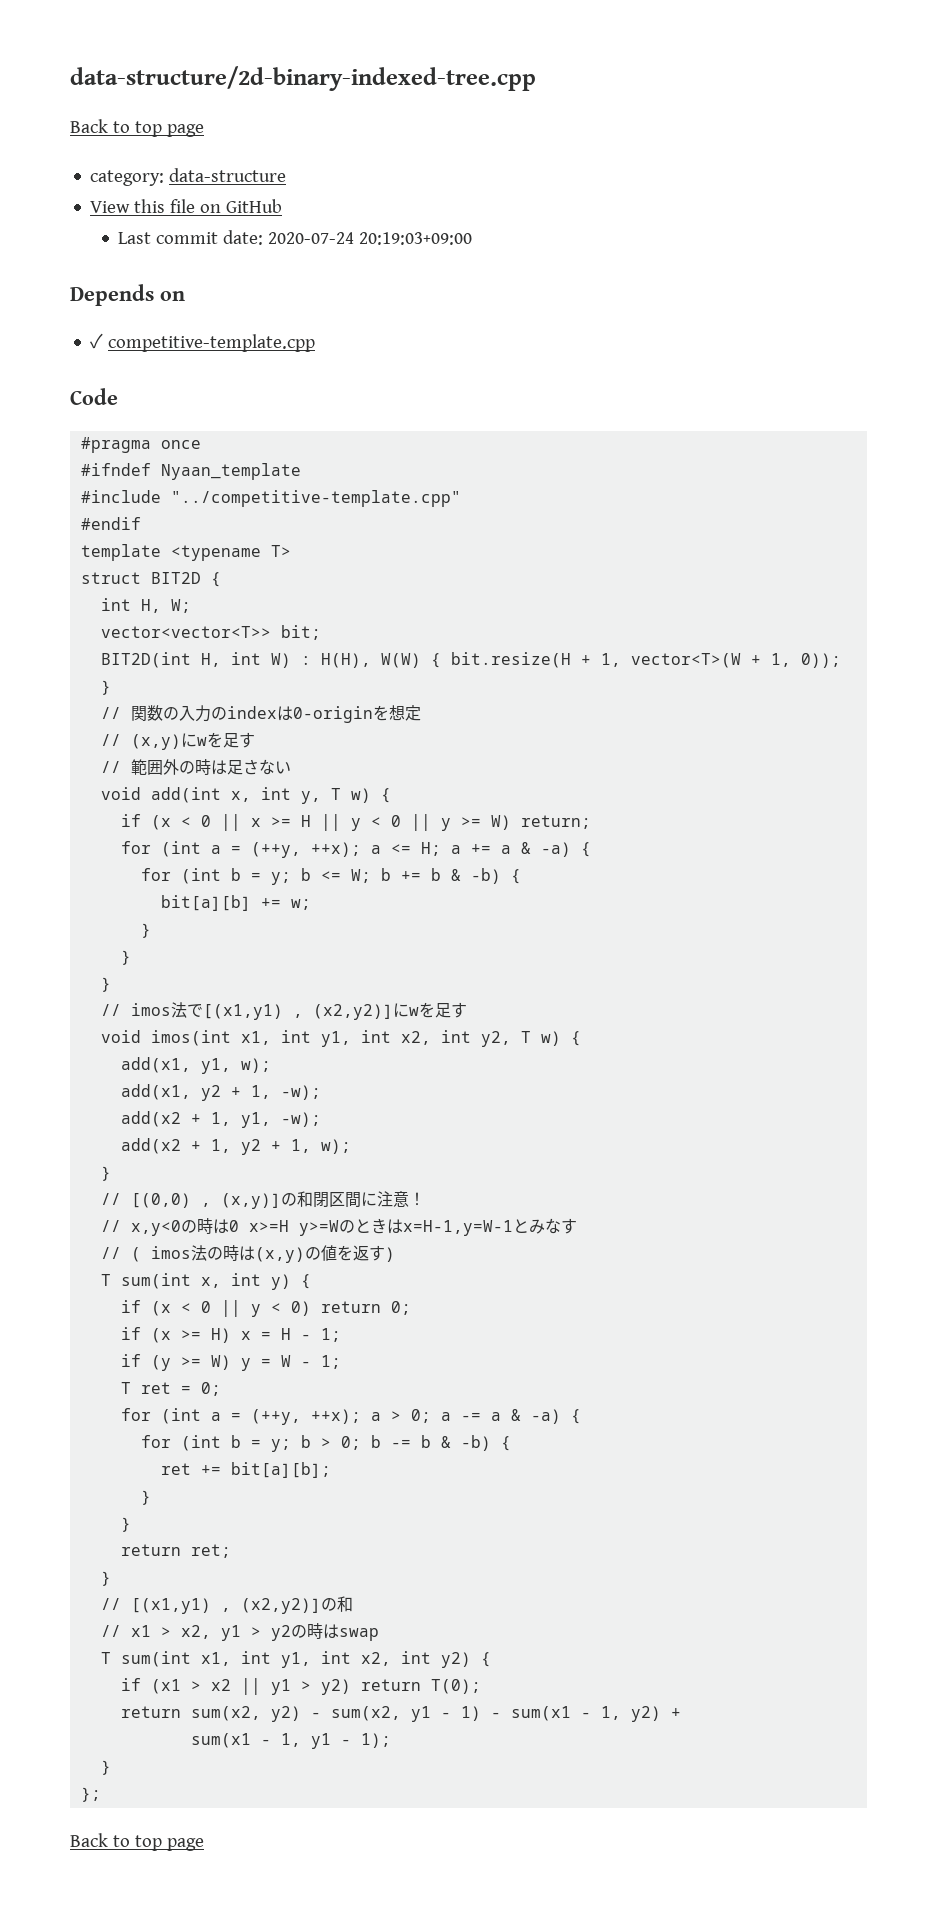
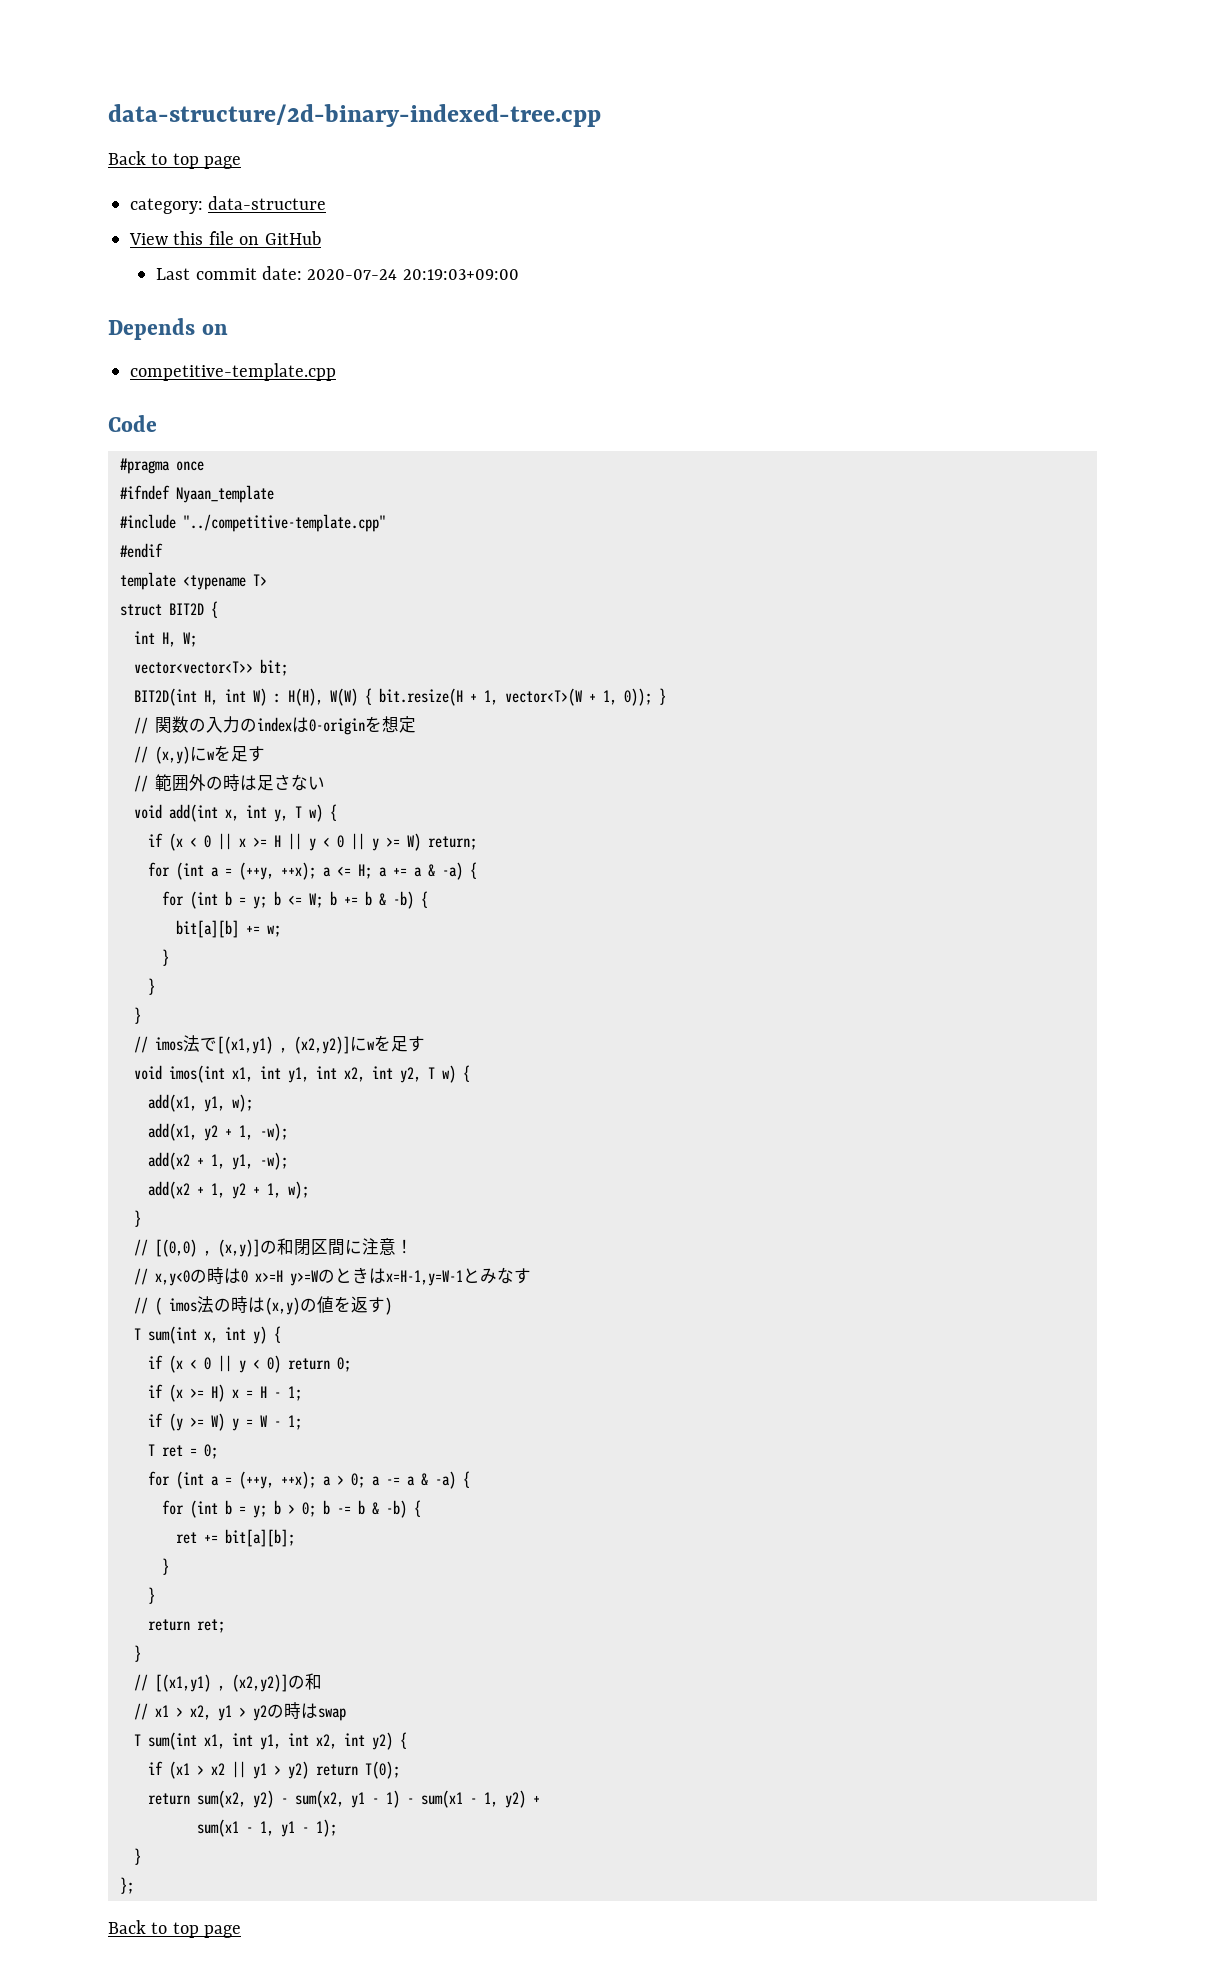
- ✓ competitive-template.cpp
+ competitive-template.cpp

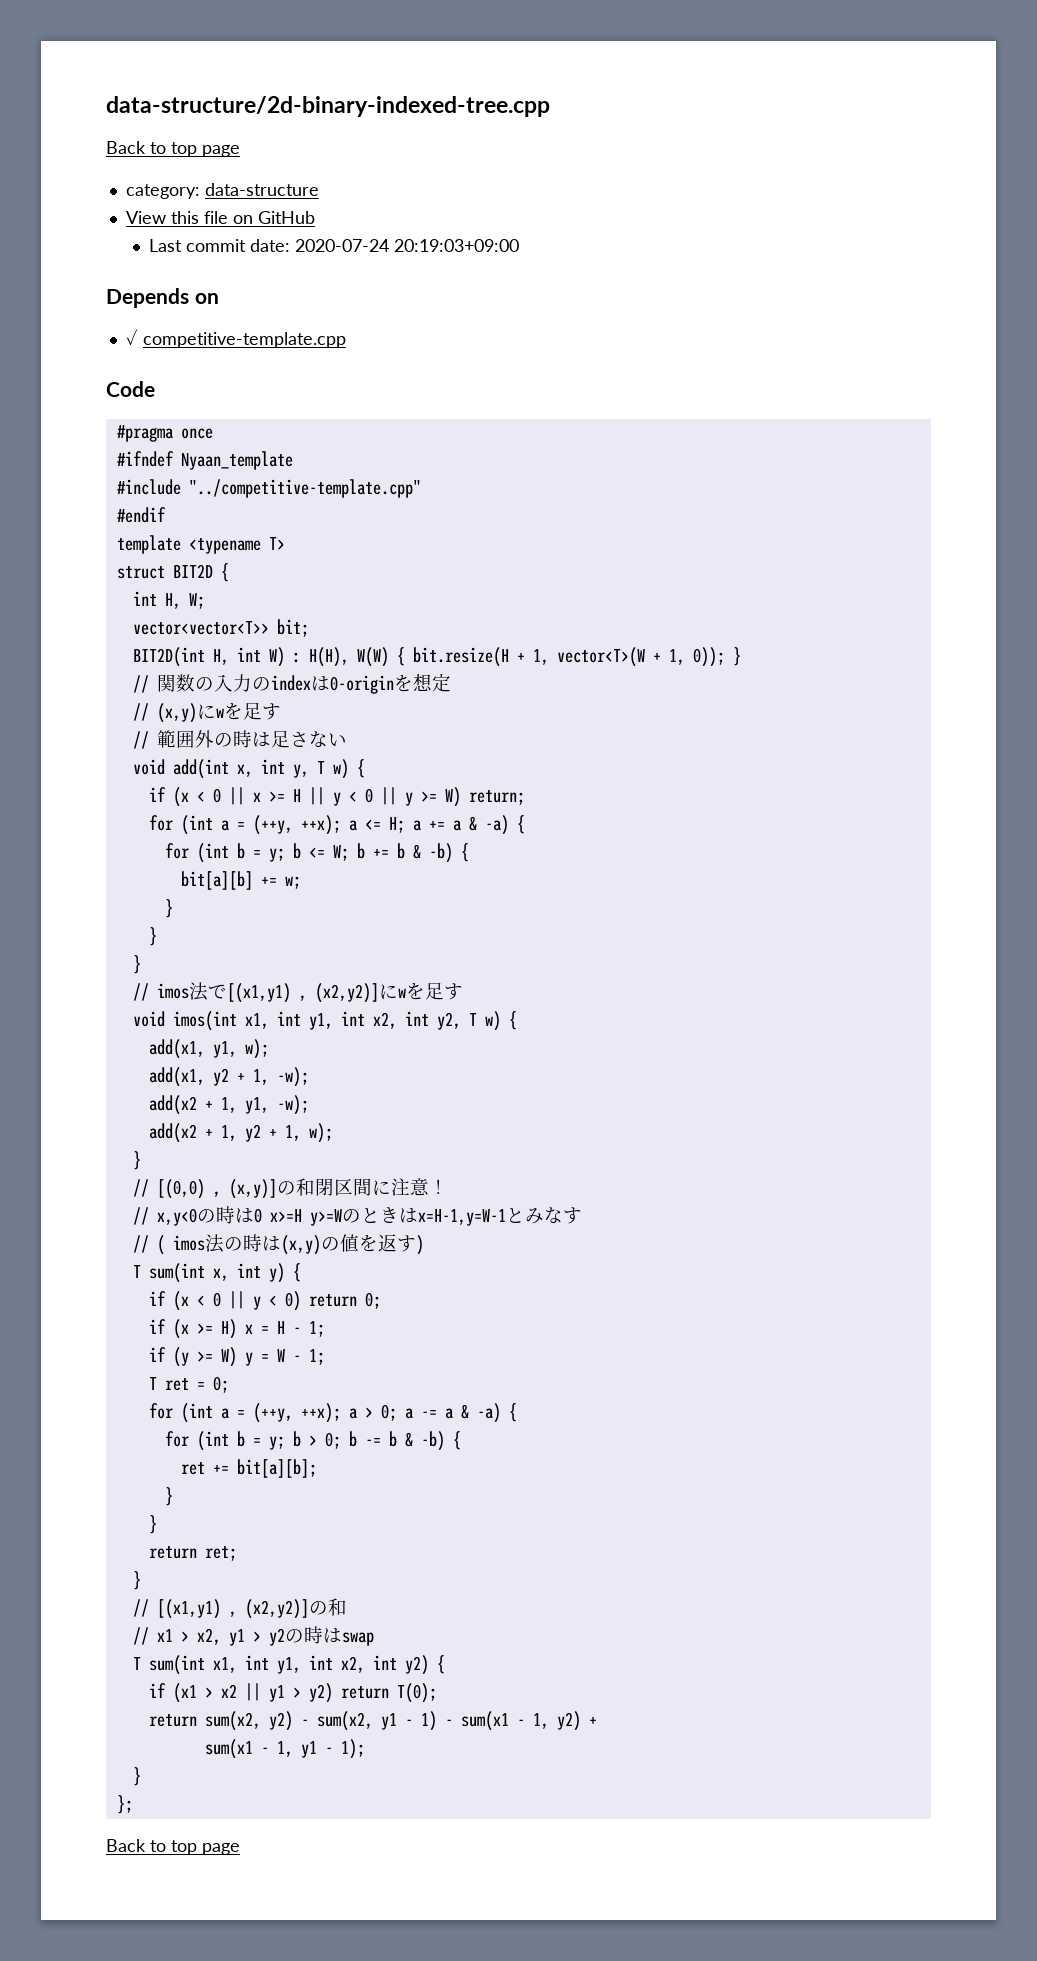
- competitive-template.cpp
+ ✓ competitive-template.cpp

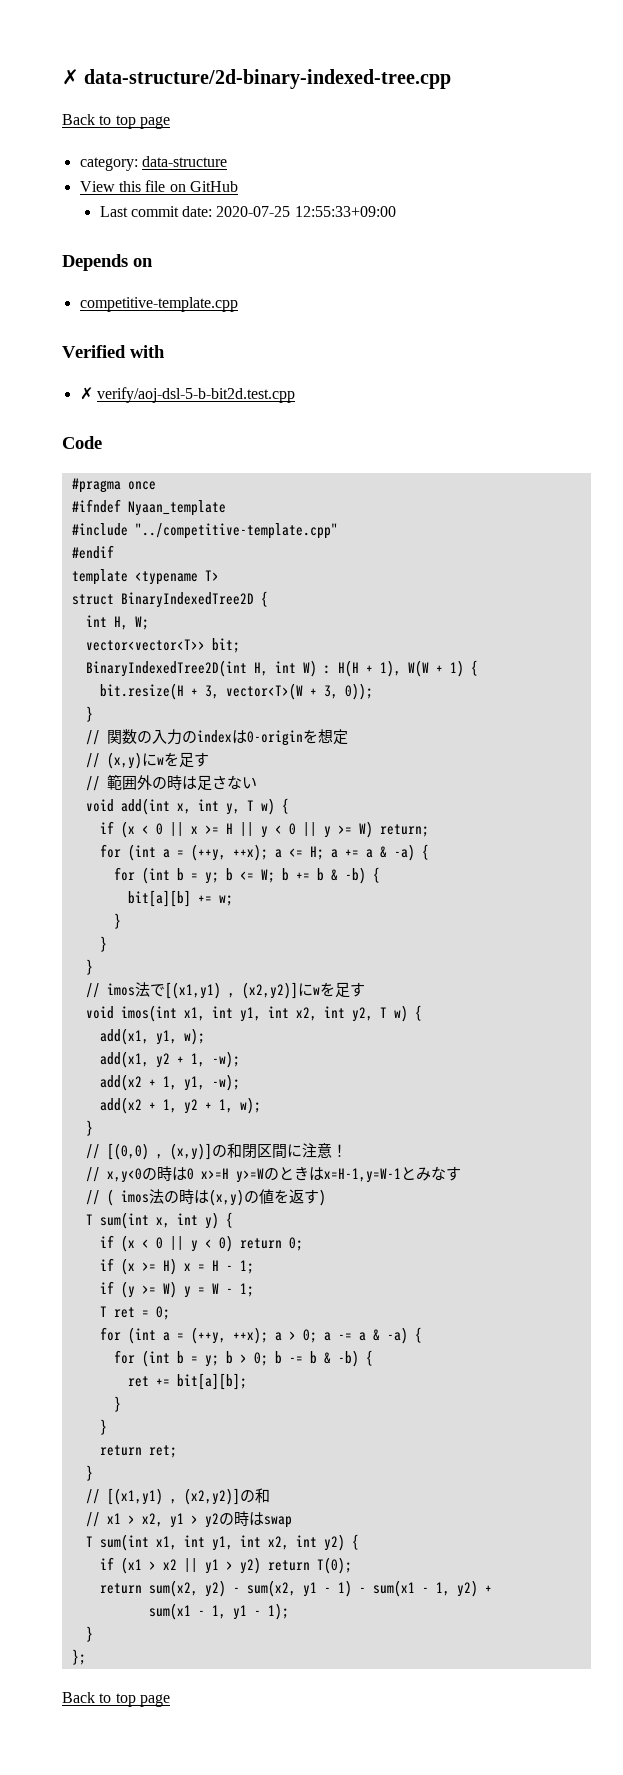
- data-structure/2d-binary-indexed-tree.cpp
+ ✗ data-structure/2d-binary-indexed-tree.cpp
- Last commit date: 2020-07-24 20:19:03+09:00
+ Last commit date: 2020-07-25 12:55:33+09:00
- ✓ competitive-template.cpp
+ competitive-template.cpp
+ Verified with
+ ✗ verify/aoj-dsl-5-b-bit2d.test.cpp
- struct BIT2D {
+ struct BinaryIndexedTree2D {
- BIT2D(int H, int W) : H(H), W(W) { bit.resize(H + 1, vector<T>(W + 1, 0)); }
+ BinaryIndexedTree2D(int H, int W) : H(H + 1), W(W + 1) {
+ bit.resize(H + 3, vector<T>(W + 3, 0));
+ }

